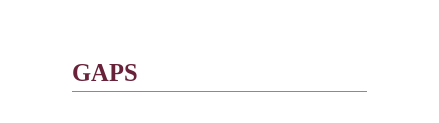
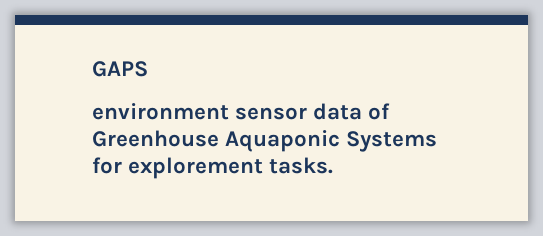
+ environment sensor data of Greenhouse Aquaponic Systems for explorement tasks.

